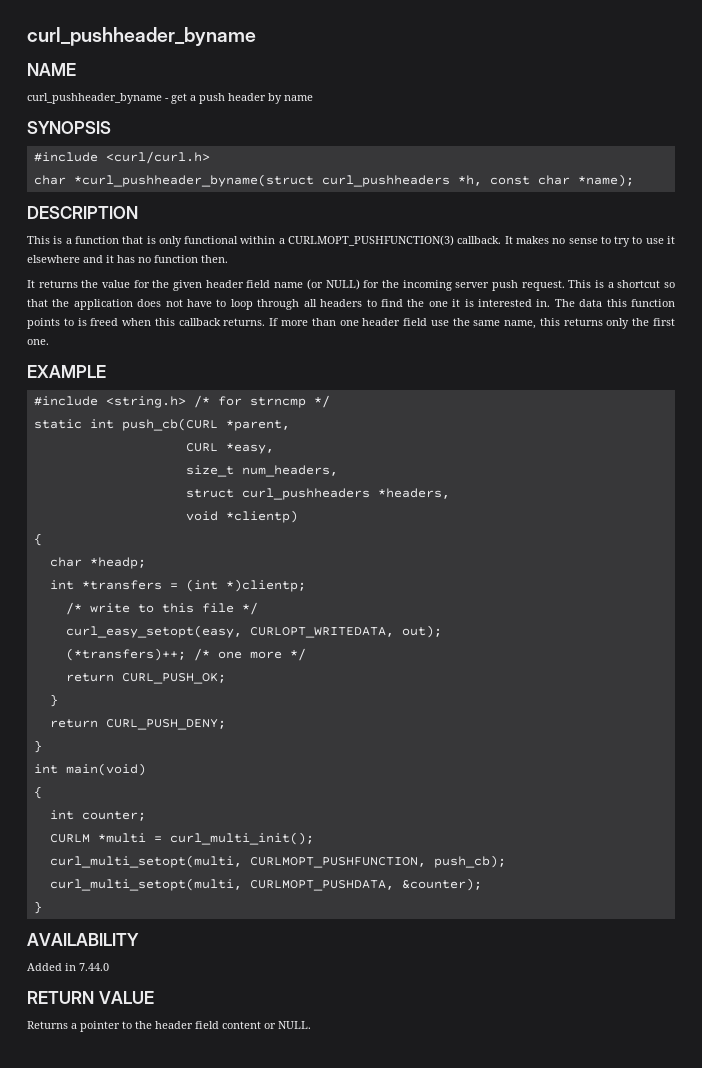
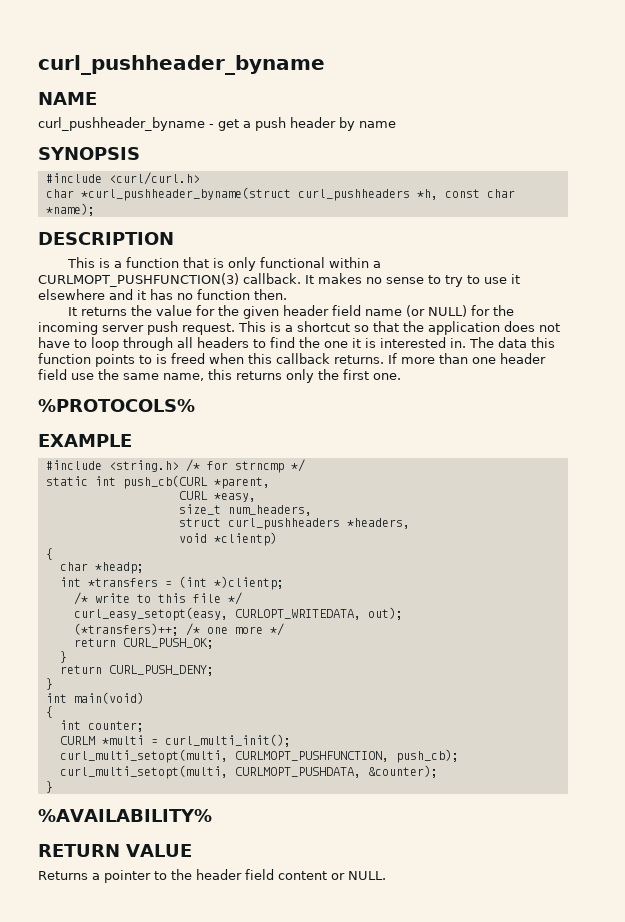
+ %PROTOCOLS%
- AVAILABILITY
- Added in 7.44.0
+ %AVAILABILITY%

